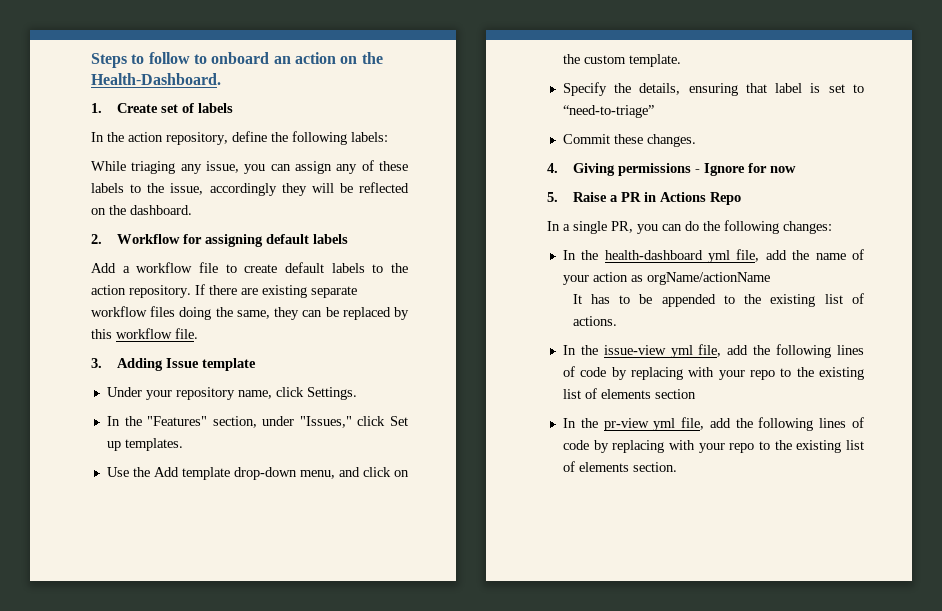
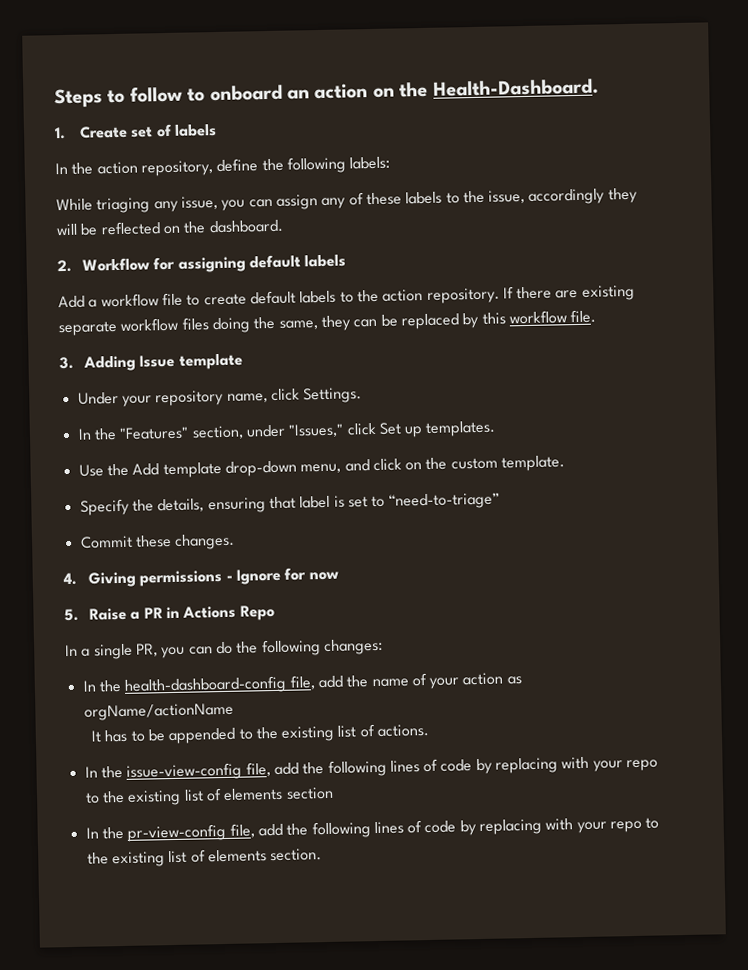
- In the health-dashboard yml file, add the name of your action as orgName/actionName
+ In the health-dashboard-config file, add the name of your action as orgName/actionName
- In the issue-view yml file, add the following lines of code by replacing with your repo to the existing list of elements section
+ In the issue-view-config file, add the following lines of code by replacing with your repo to the existing list of elements section
- In the pr-view yml file, add the following lines of code by replacing with your repo to the existing list of elements section.
+ In the pr-view-config file, add the following lines of code by replacing with your repo to the existing list of elements section.

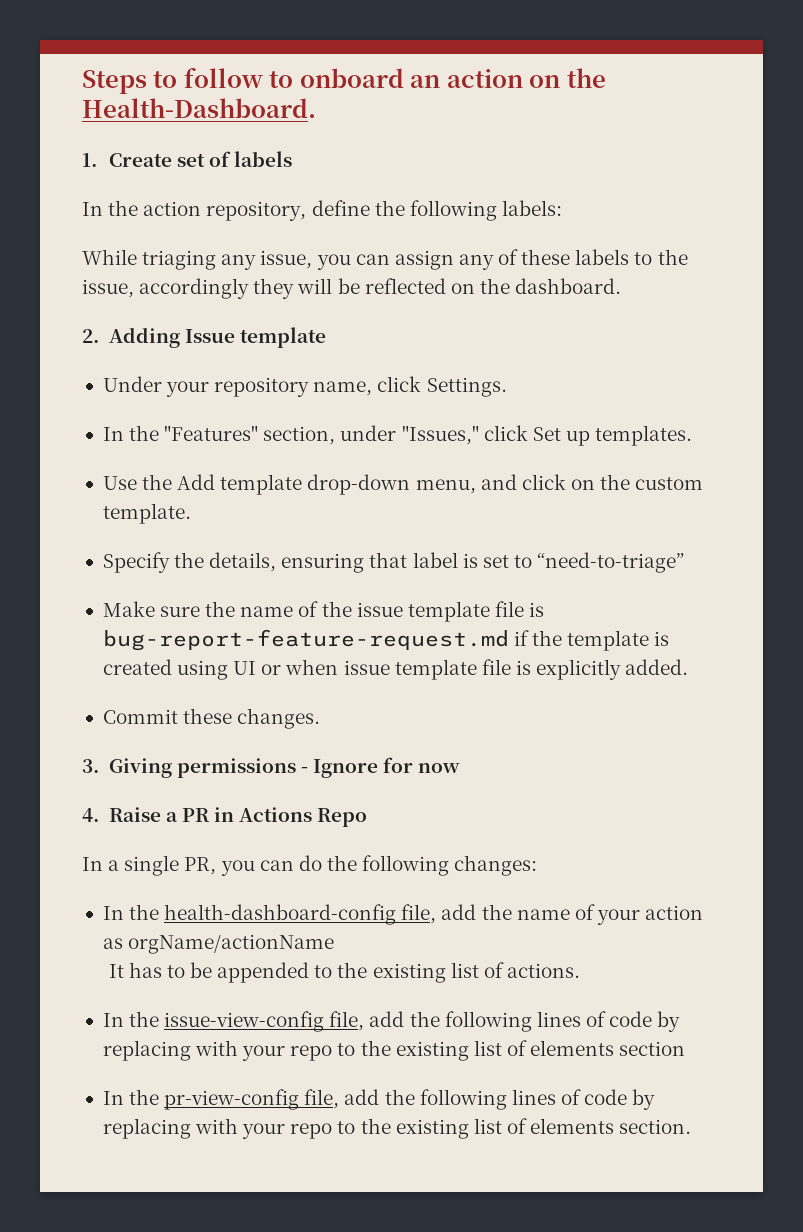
- 2. Workflow for assigning default labels
- Add a workflow file to create default labels to the action repository. If there are existing separate workflow files doing the same, they can be replaced by this workflow file.
- 3. Adding Issue template
+ 2. Adding Issue template
+ Make sure the name of the issue template file is bug-report-feature-request.md if the template is created using UI or when issue template file is explicitly added.
- 4. Giving permissions - Ignore for now
+ 3. Giving permissions - Ignore for now
- 5. Raise a PR in Actions Repo
+ 4. Raise a PR in Actions Repo

